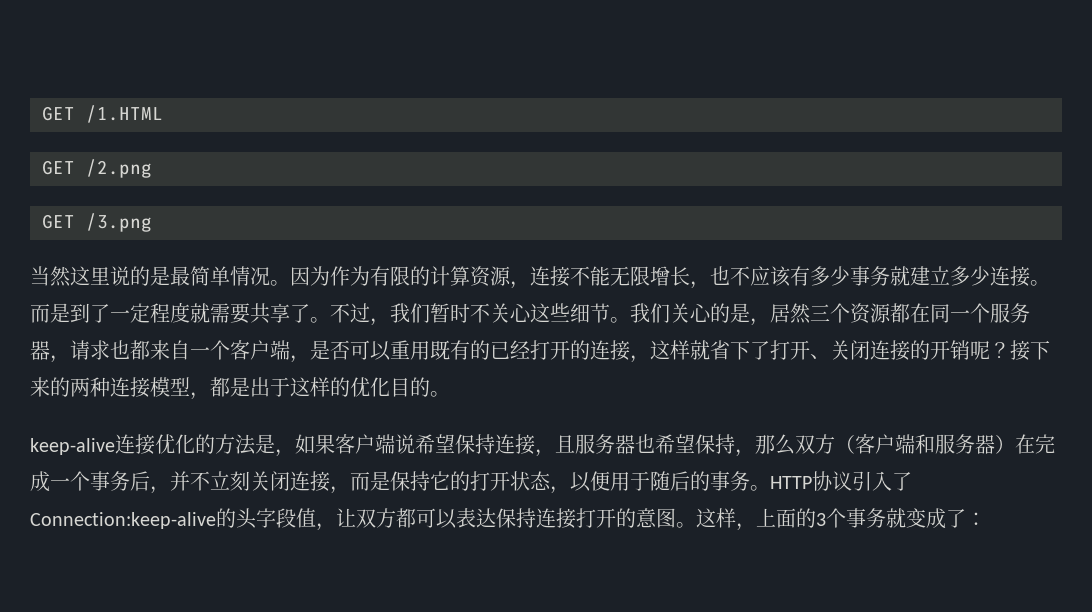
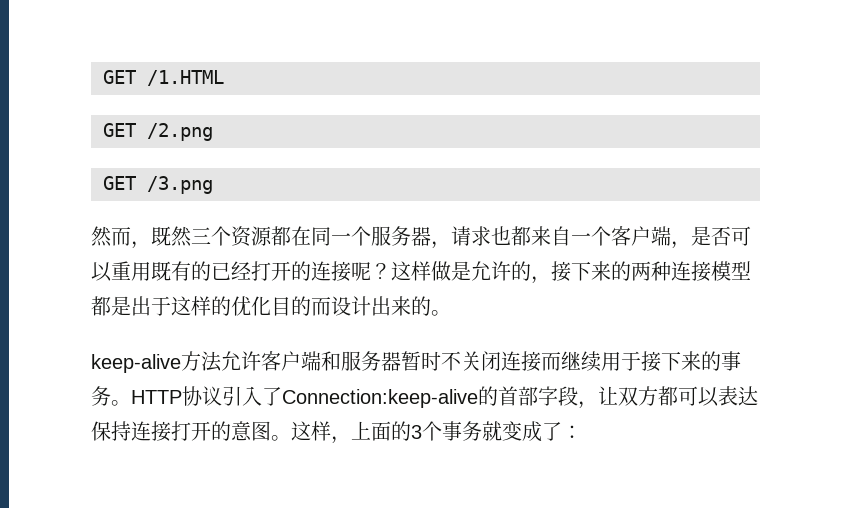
- 当然这里说的是最简单情况。因为作为有限的计算资源，连接不能无限增长，也不应该有多少事务就建立多少连接。而是到了一定程度就需要共享了。不过，我们暂时不关心这些细节。我们关心的是，居然三个资源都在同一个服务器，请求也都来自一个客户端，是否可以重用既有的已经打开的连接，这样就省下了打开、关闭连接的开销呢？接下来的两种连接模型，都是出于这样的优化目的。
+ 然而，既然三个资源都在同一个服务器，请求也都来自一个客户端，是否可以重用既有的已经打开的连接呢？这样做是允许的，接下来的两种连接模型都是出于这样的优化目的而设计出来的。
- keep-alive连接优化的方法是，如果客户端说希望保持连接，且服务器也希望保持，那么双方（客户端和服务器）在完成一个事务后，并不立刻关闭连接，而是保持它的打开状态，以便用于随后的事务。
+ keep-alive方法允许客户端和服务器暂时不关闭连接而继续用于接下来的事务。
- HTTP协议引入了Connection:keep-alive的头字段值，让双方都可以表达保持连接打开的意图。
+ HTTP协议引入了Connection:keep-alive的首部字段，让双方都可以表达保持连接打开的意图。

